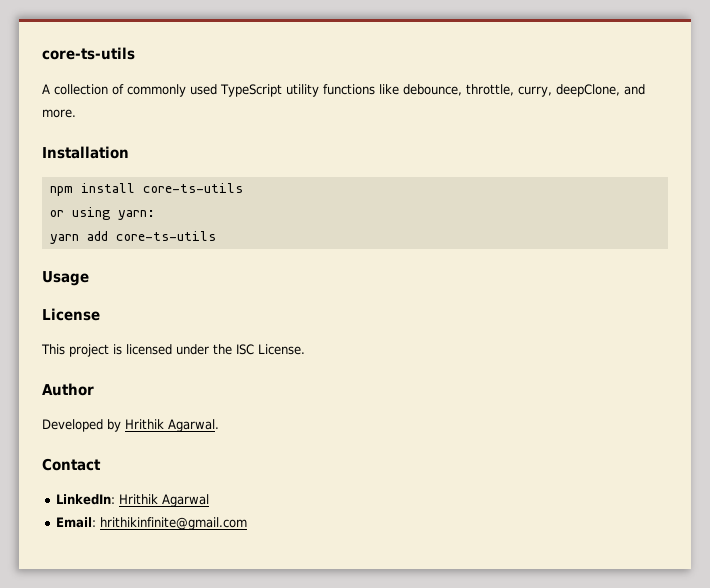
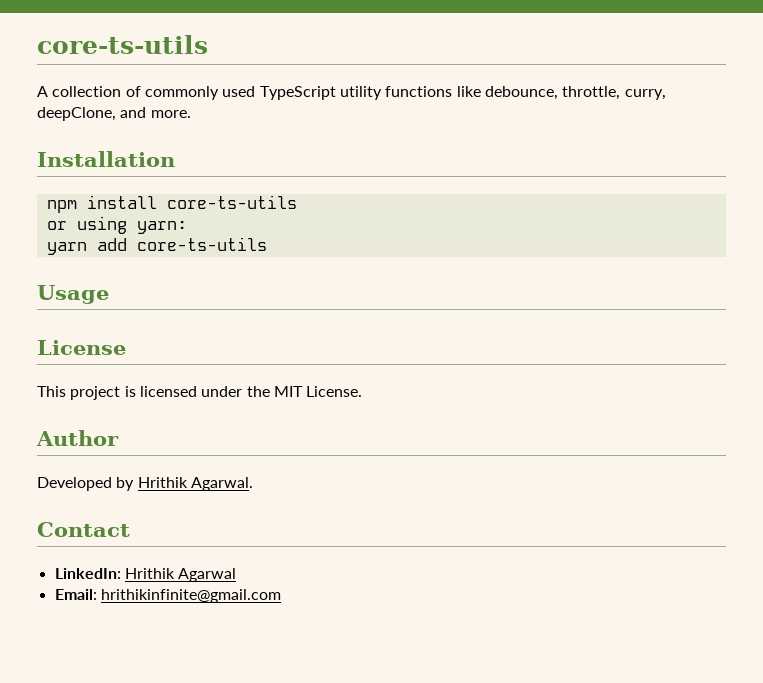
- This project is licensed under the ISC License.
+ This project is licensed under the MIT License.

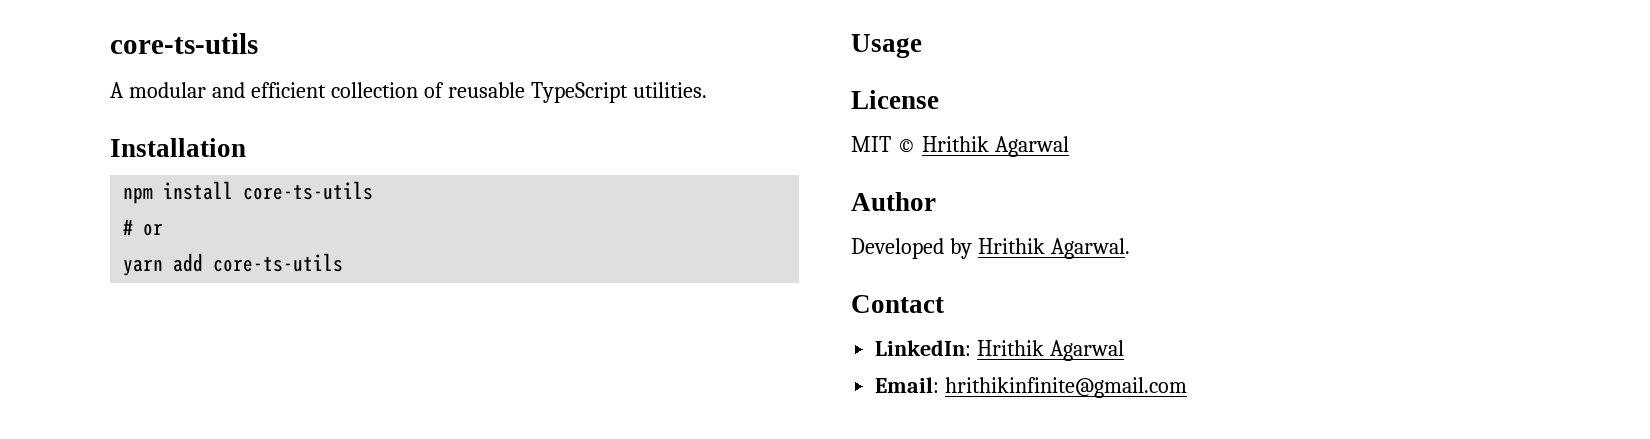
- A collection of commonly used TypeScript utility functions like debounce, throttle, curry, deepClone, and more.
+ A modular and efficient collection of reusable TypeScript utilities.
- or using yarn:
+ # or
- This project is licensed under the MIT License.
+ MIT © Hrithik Agarwal

